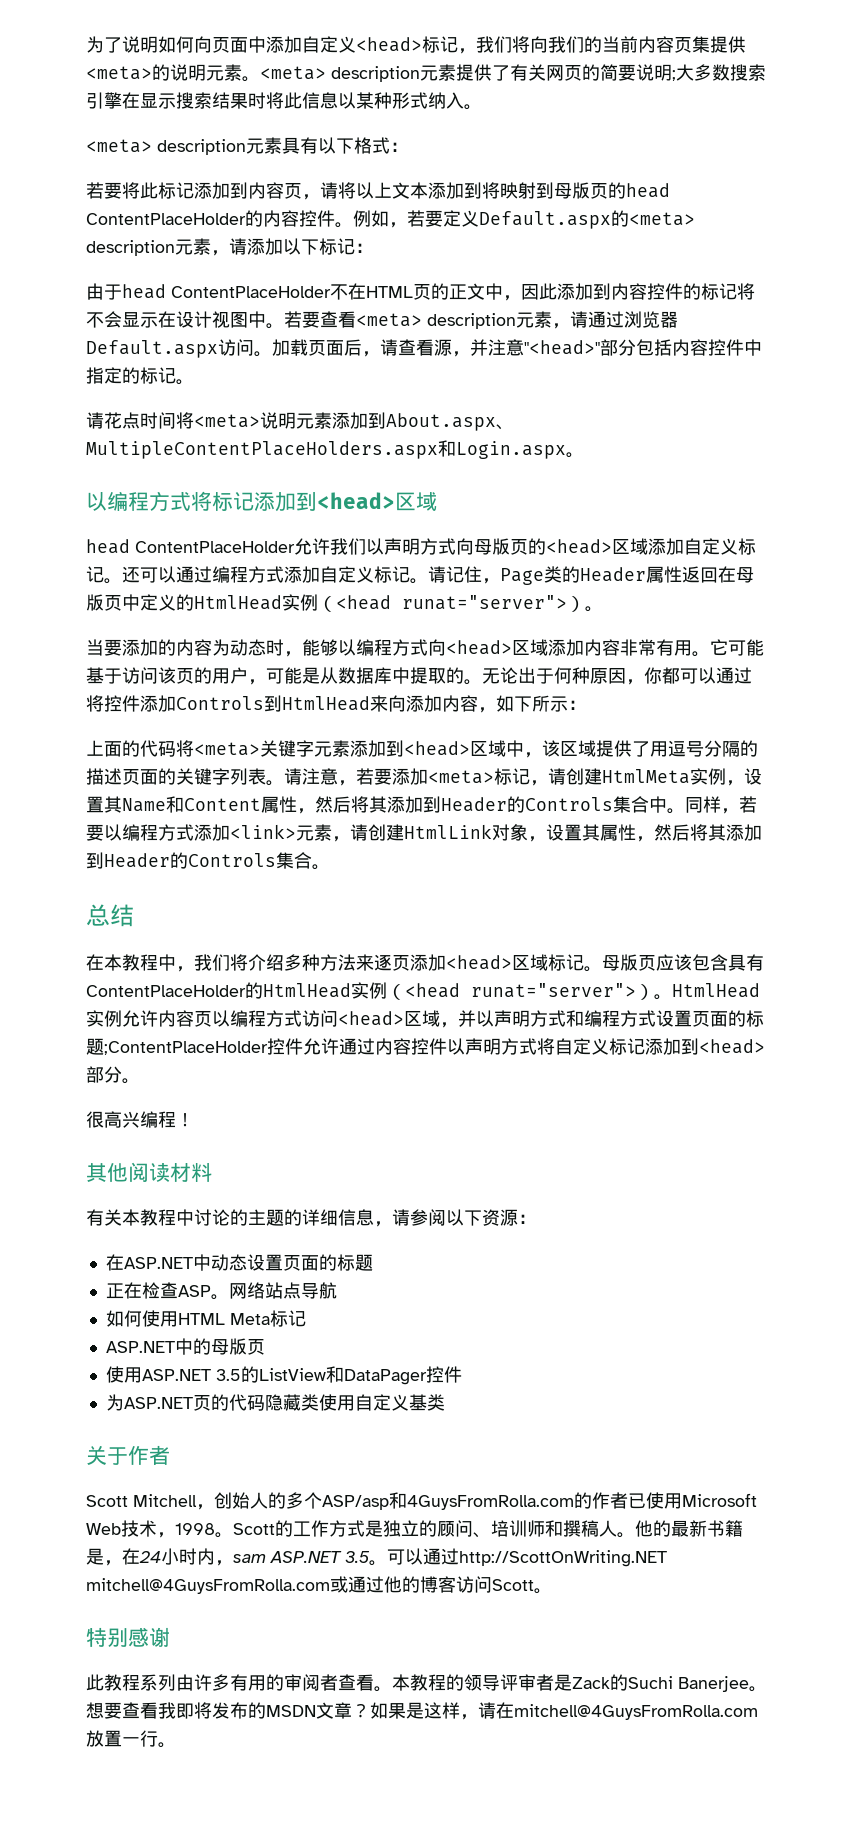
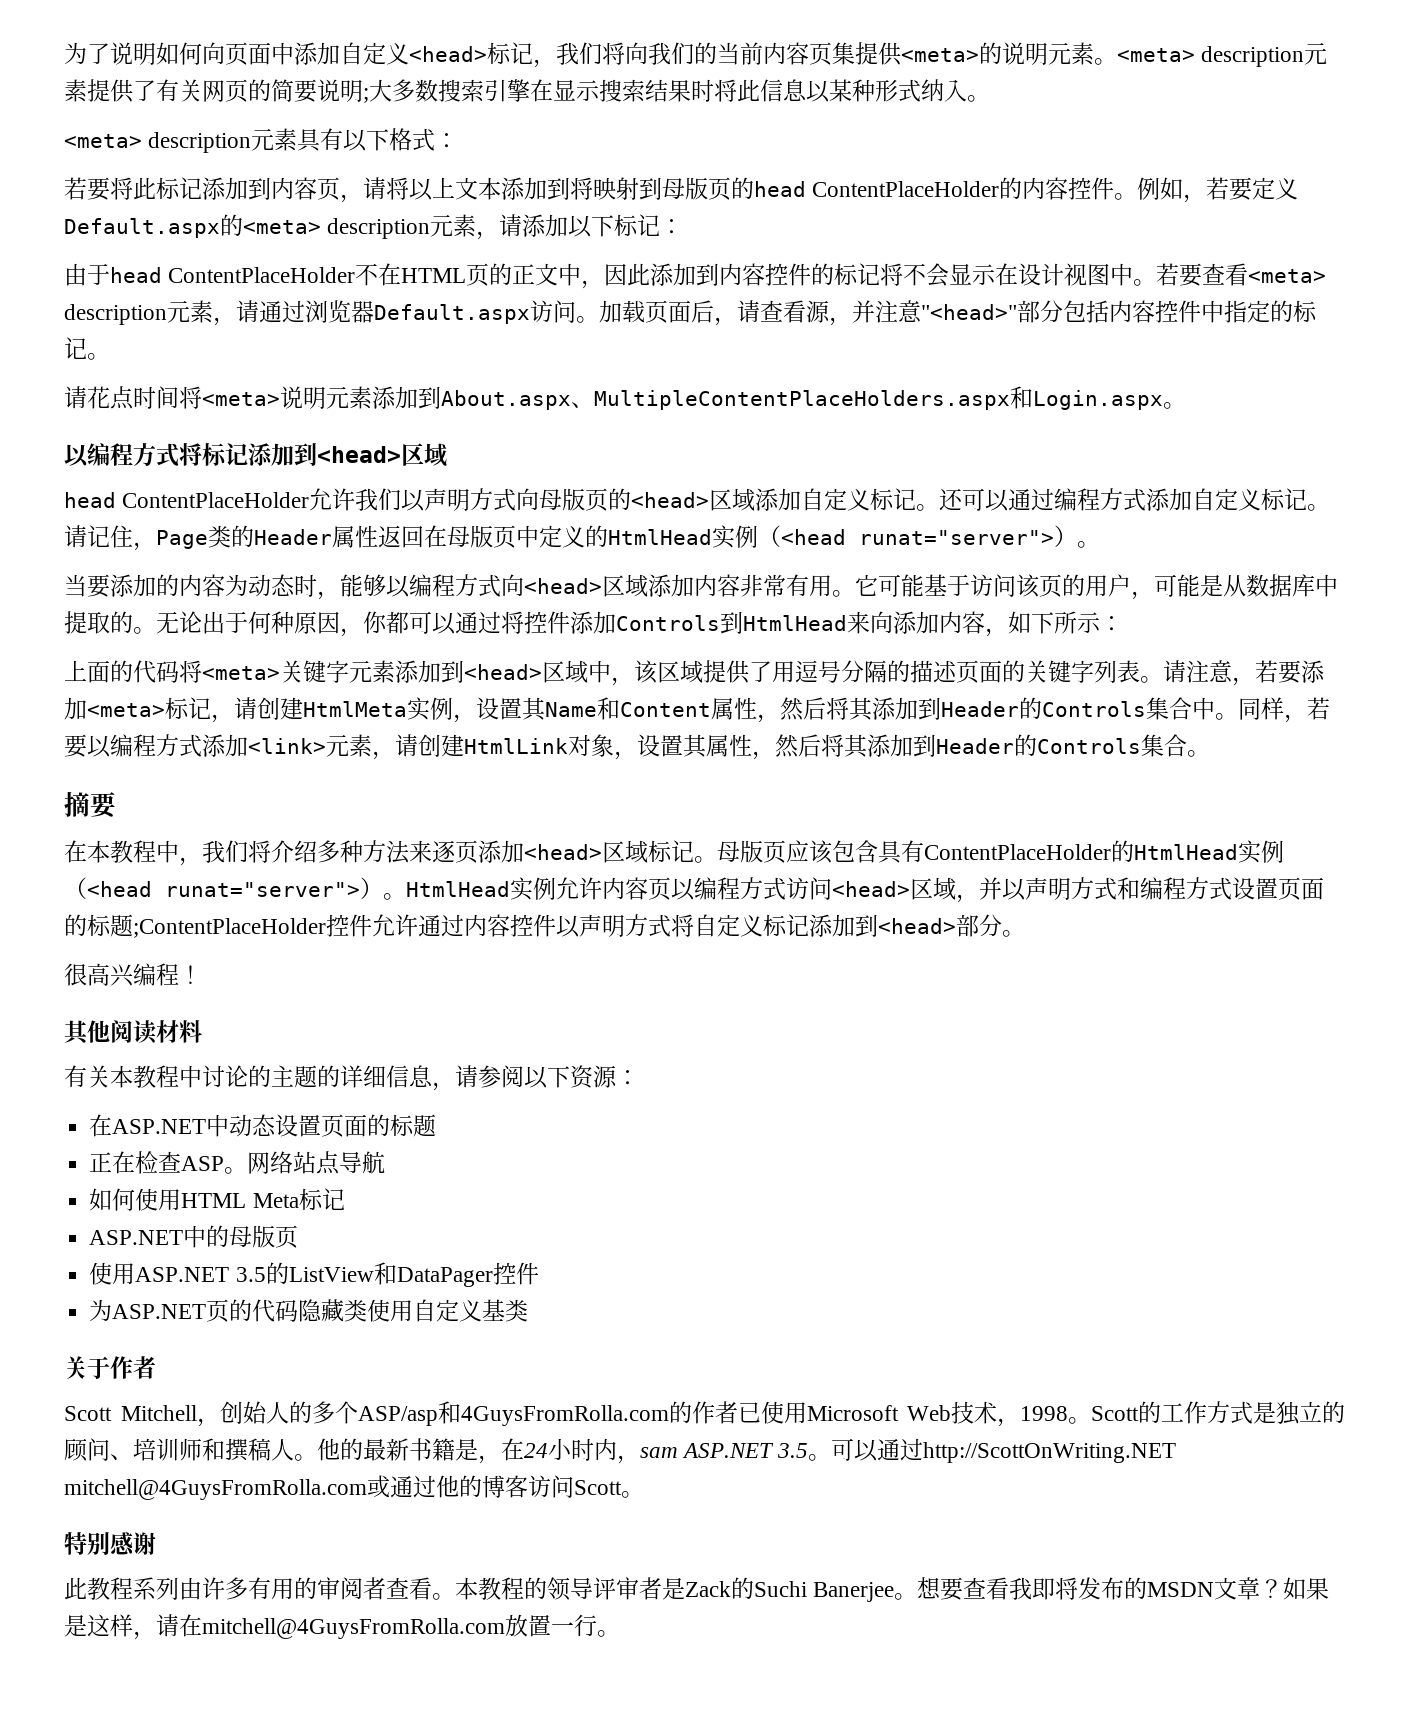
- 总结
+ 摘要

